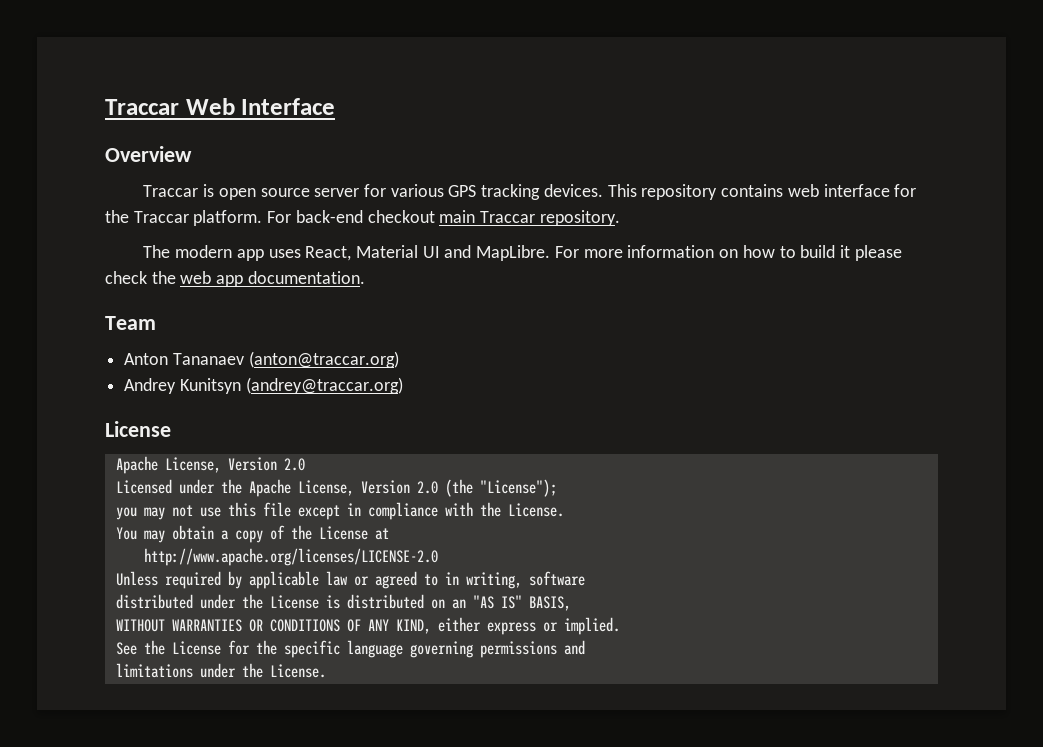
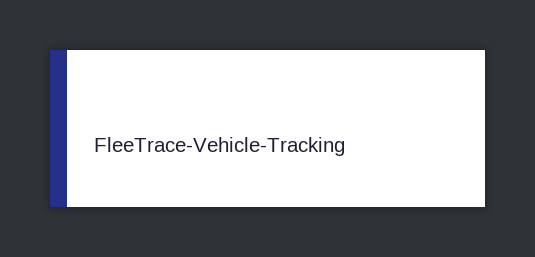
- Traccar Web Interface
- Overview
- Traccar is open source server for various GPS tracking devices. This repository contains web interface for the Traccar platform. For back-end checkout main Traccar repository.
- The modern app uses React, Material UI and MapLibre. For more information on how to build it please check the web app documentation.
- Team
- Anton Tananaev (anton@traccar.org)
- Andrey Kunitsyn (andrey@traccar.org)
- License
- Apache License, Version 2.0
- Licensed under the Apache License, Version 2.0 (the "License");
- you may not use this file except in compliance with the License.
- You may obtain a copy of the License at
- http://www.apache.org/licenses/LICENSE-2.0
- Unless required by applicable law or agreed to in writing, software
- distributed under the License is distributed on an "AS IS" BASIS,
- WITHOUT WARRANTIES OR CONDITIONS OF ANY KIND, either express or implied.
- See the License for the specific language governing permissions and
- limitations under the License.
+ FleeTrace-Vehicle-Tracking

